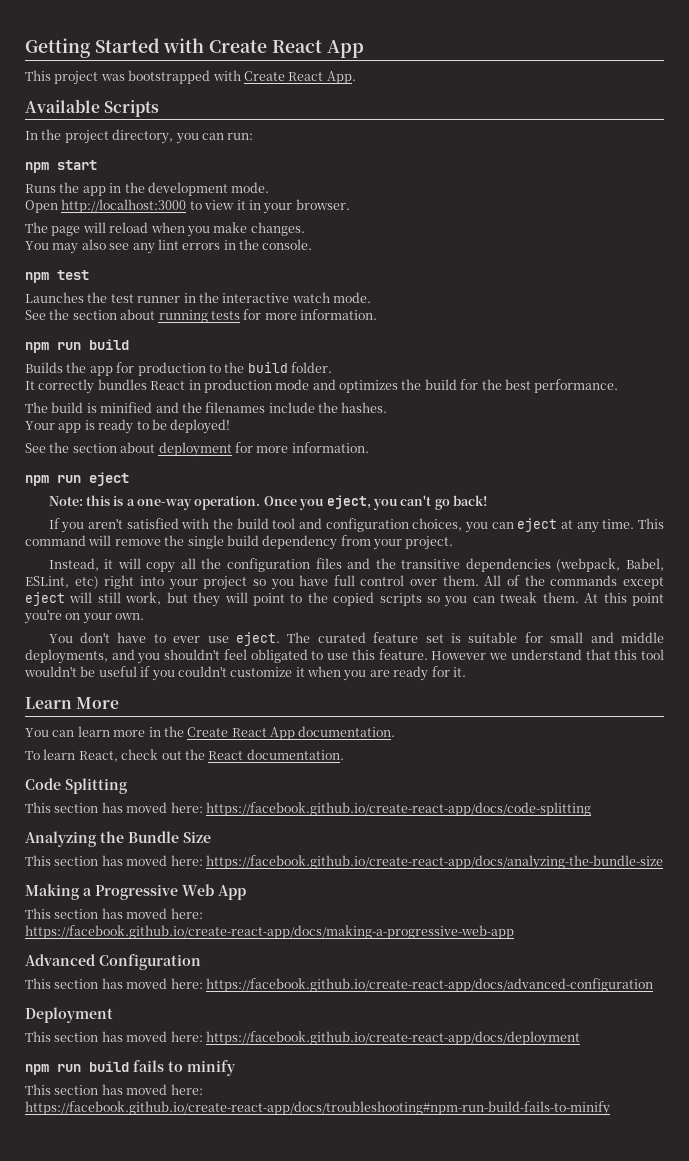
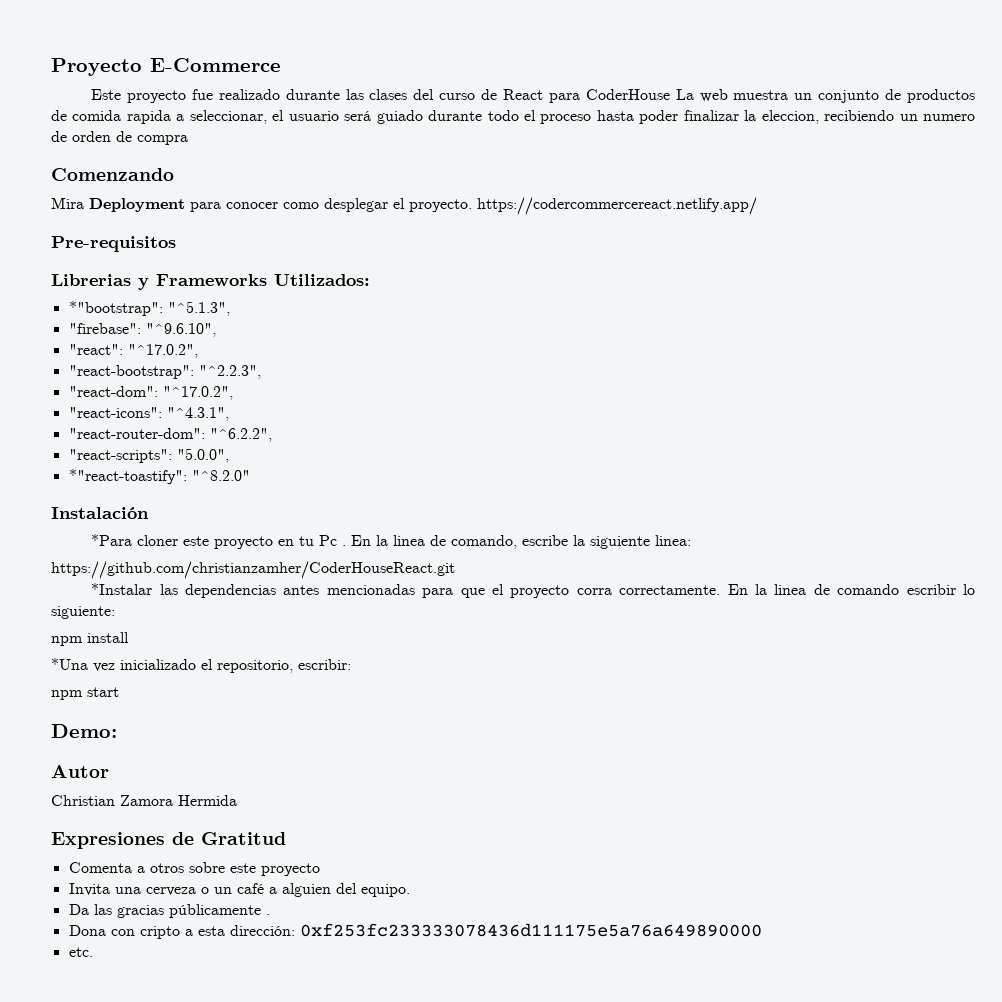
- Getting Started with Create React App
- This project was bootstrapped with Create React App.
- Available Scripts
- In the project directory, you can run:
+ Proyecto E-Commerce
+ Este proyecto fue realizado durante las clases del curso de React para CoderHouse La web muestra un conjunto de productos de comida rapida a seleccionar, el usuario será guiado durante todo el proceso hasta poder finalizar la eleccion, recibiendo un numero de orden de compra
+ Comenzando
+ Mira Deployment para conocer como desplegar el proyecto. https://codercommercereact.netlify.app/
+ Pre-requisitos
+ Librerias y Frameworks Utilizados:
+ *"bootstrap": "^5.1.3",
+ "firebase": "^9.6.10",
+ "react": "^17.0.2",
+ "react-bootstrap": "^2.2.3",
+ "react-dom": "^17.0.2",
+ "react-icons": "^4.3.1",
+ "react-router-dom": "^6.2.2",
+ "react-scripts": "5.0.0",
+ *"react-toastify": "^8.2.0"
+ Instalación
+ *Para cloner este proyecto en tu Pc . En la linea de comando, escribe la siguiente linea:
+ https://github.com/christianzamher/CoderHouseReact.git
+ *Instalar las dependencias antes mencionadas para que el proyecto corra correctamente. En la linea de comando escribir lo siguiente:
+ npm install
+ *Una vez inicializado el repositorio, escribir:
  npm start
- Runs the app in the development mode.
- Open http://localhost:3000 to view it in your browser.
- The page will reload when you make changes.
- You may also see any lint errors in the console.
- npm test
- Launches the test runner in the interactive watch mode.
- See the section about running tests for more information.
- npm run build
- Builds the app for production to the build folder.
- It correctly bundles React in production mode and optimizes the build for the best performance.
- The build is minified and the filenames include the hashes.
- Your app is ready to be deployed!
- See the section about deployment for more information.
- npm run eject
- Note: this is a one-way operation. Once you eject, you can't go back!
- If you aren't satisfied with the build tool and configuration choices, you can eject at any time. This command will remove the single build dependency from your project.
- Instead, it will copy all the configuration files and the transitive dependencies (webpack, Babel, ESLint, etc) right into your project so you have full control over them. All of the commands except eject will still work, but they will point to the copied scripts so you can tweak them. At this point you're on your own.
- You don't have to ever use eject. The curated feature set is suitable for small and middle deployments, and you shouldn't feel obligated to use this feature. However we understand that this tool wouldn't be useful if you couldn't customize it when you are ready for it.
- Learn More
- You can learn more in the Create React App documentation.
- To learn React, check out the React documentation.
- Code Splitting
- This section has moved here: https://facebook.github.io/create-react-app/docs/code-splitting
- Analyzing the Bundle Size
- This section has moved here: https://facebook.github.io/create-react-app/docs/analyzing-the-bundle-size
- Making a Progressive Web App
- This section has moved here: https://facebook.github.io/create-react-app/docs/making-a-progressive-web-app
- Advanced Configuration
- This section has moved here: https://facebook.github.io/create-react-app/docs/advanced-configuration
- Deployment
- This section has moved here: https://facebook.github.io/create-react-app/docs/deployment
- npm run build fails to minify
- This section has moved here: https://facebook.github.io/create-react-app/docs/troubleshooting#npm-run-build-fails-to-minify
+ Demo:
+ Autor
+ Christian Zamora Hermida
+ Expresiones de Gratitud
+ Comenta a otros sobre este proyecto
+ Invita una cerveza o un café a alguien del equipo.
+ Da las gracias públicamente .
+ Dona con cripto a esta dirección: 0xf253fc233333078436d111175e5a76a649890000
+ etc.

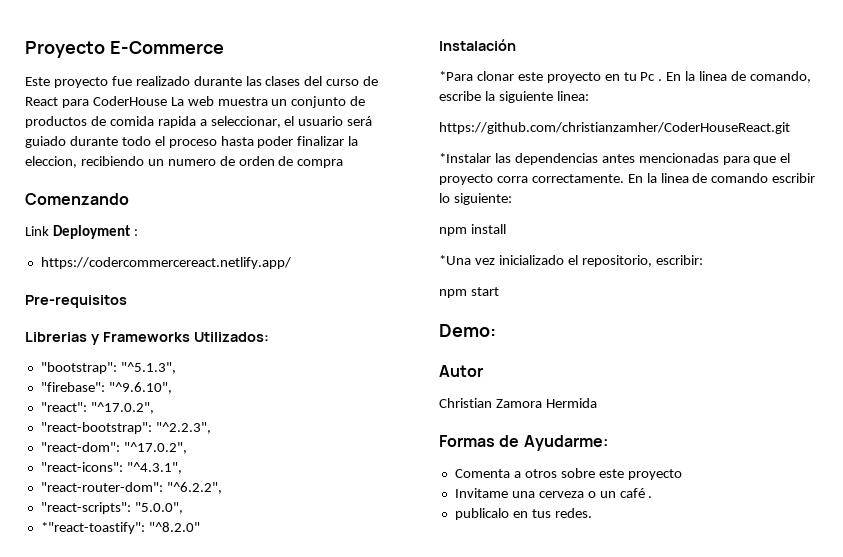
- Mira Deployment para conocer como desplegar el proyecto. https://codercommercereact.netlify.app/
+ Link Deployment :
+ https://codercommercereact.netlify.app/
- *"bootstrap": "^5.1.3",
+ "bootstrap": "^5.1.3",
- *Para cloner este proyecto en tu Pc .
+ *Para clonar este proyecto en tu Pc .
- Expresiones de Gratitud
+ Formas de Ayudarme:
- Invita una cerveza o un café a alguien del equipo.
- Da las gracias públicamente .
- Dona con cripto a esta dirección: 0xf253fc233333078436d111175e5a76a649890000
- etc.
+ Invitame una cerveza o un café .
+ publicalo en tus redes.

